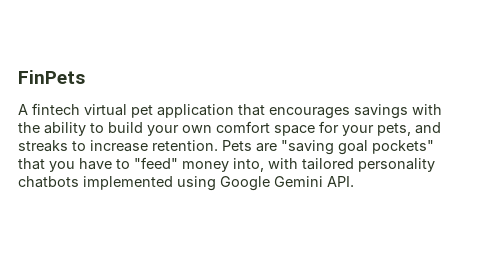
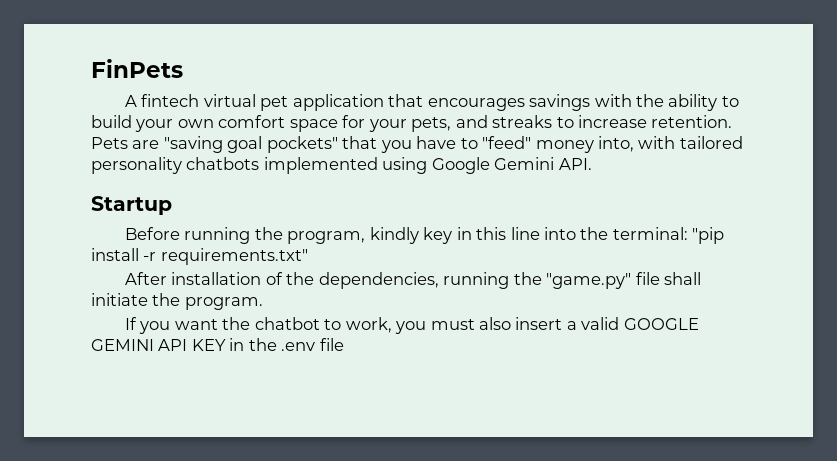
+ Startup
+ Before running the program, kindly key in this line into the terminal: "pip install -r requirements.txt"
+ After installation of the dependencies, running the "game.py" file shall initiate the program.
+ If you want the chatbot to work, you must also insert a valid GOOGLE GEMINI API KEY in the .env file

